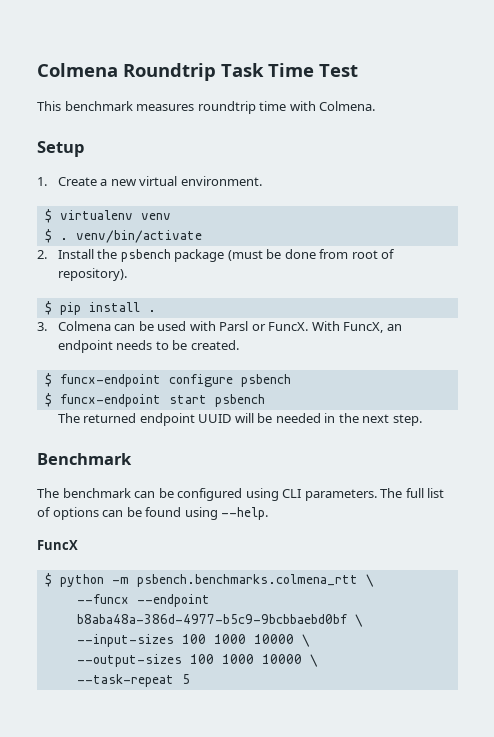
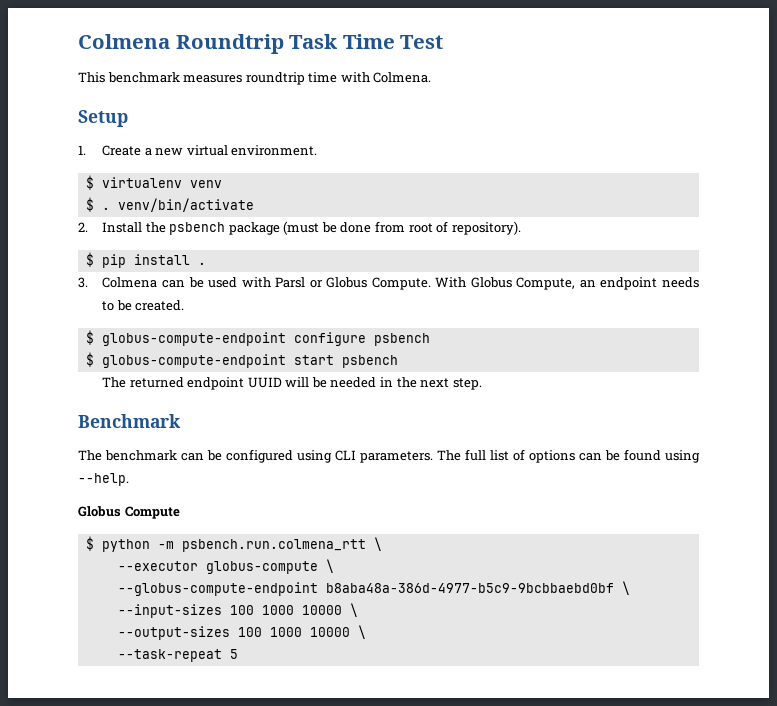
- 3. Colmena can be used with Parsl or FuncX. With FuncX, an endpoint needs to be created.
+ 3. Colmena can be used with Parsl or Globus Compute. With Globus Compute, an endpoint needs to be created.
- $ funcx-endpoint configure psbench
+ $ globus-compute-endpoint configure psbench
- $ funcx-endpoint start psbench
+ $ globus-compute-endpoint start psbench
- FuncX
+ Globus Compute
- $ python -m psbench.benchmarks.colmena_rtt \
- --funcx --endpoint b8aba48a-386d-4977-b5c9-9bcbbaebd0bf \
+ $ python -m psbench.run.colmena_rtt \
+ --executor globus-compute \
+ --globus-compute-endpoint b8aba48a-386d-4977-b5c9-9bcbbaebd0bf \

